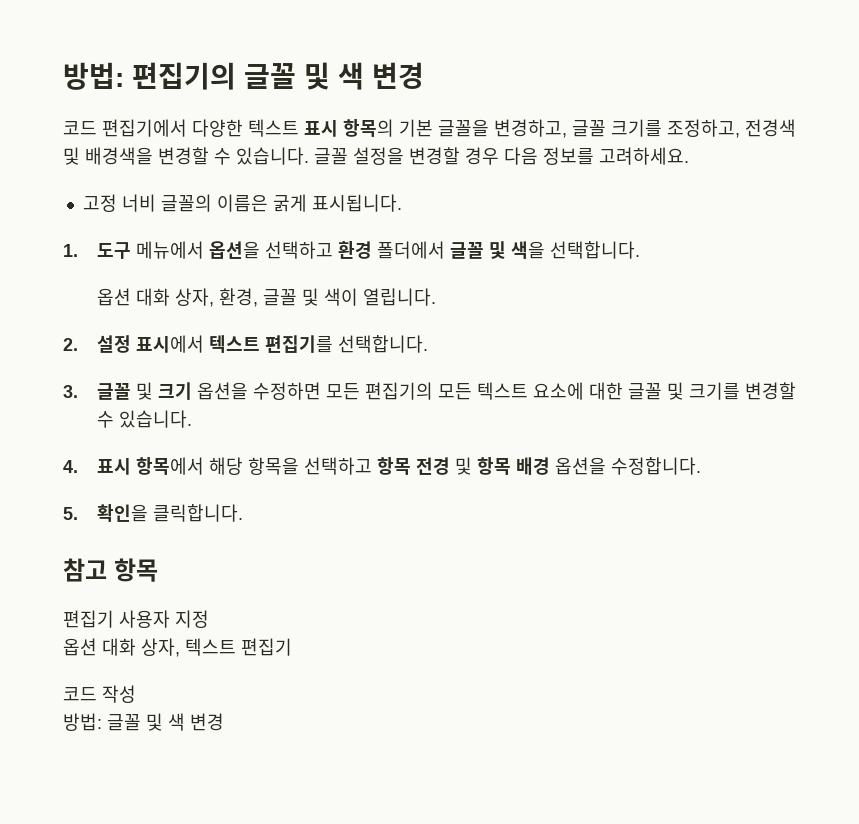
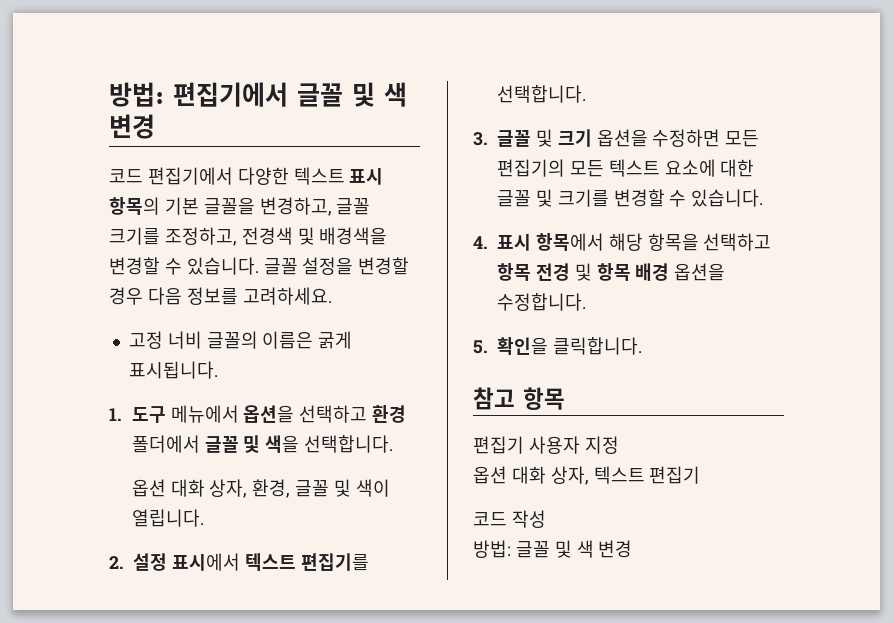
- 방법: 편집기의 글꼴 및 색 변경
+ 방법: 편집기에서 글꼴 및 색 변경

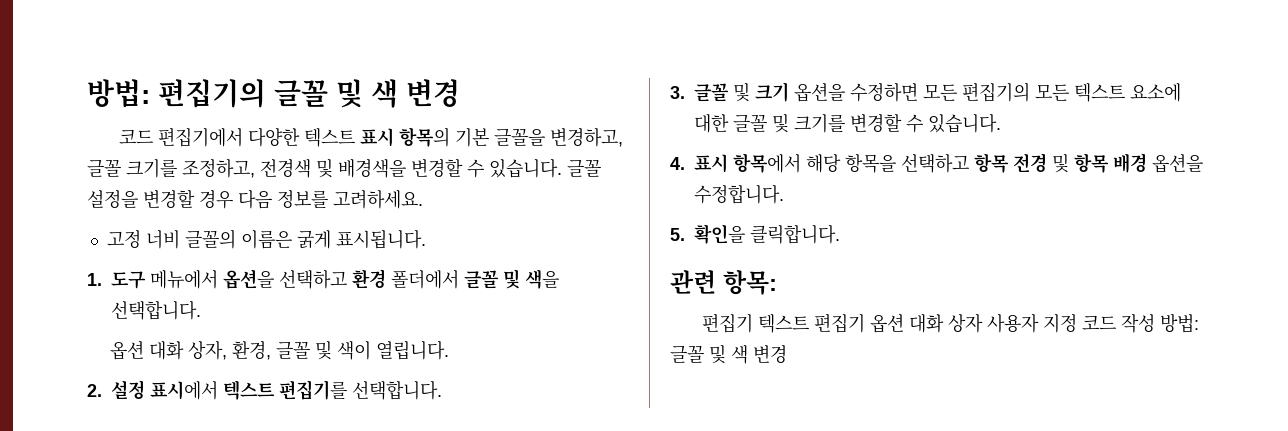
- 방법: 편집기에서 글꼴 및 색 변경
+ 방법: 편집기의 글꼴 및 색 변경
- 참고 항목
- 편집기 사용자 지정
- 옵션 대화 상자, 텍스트 편집기
- 코드 작성
- 방법: 글꼴 및 색 변경
+ 관련 항목:
+ 편집기 텍스트 편집기 옵션 대화 상자 사용자 지정 코드 작성 방법: 글꼴 및 색 변경

